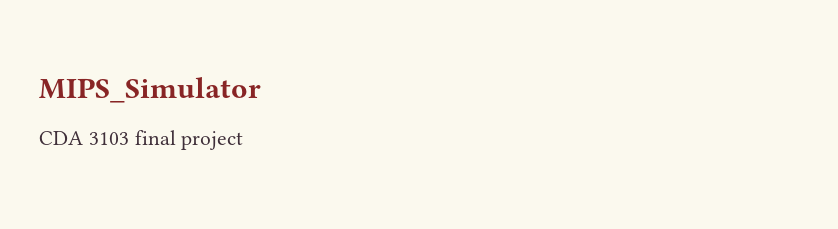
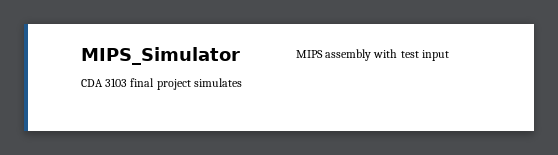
- CDA 3103 final project
+ CDA 3103 final project simulates MIPS assembly with test input

